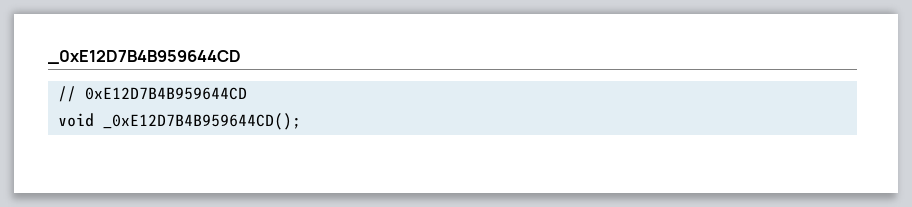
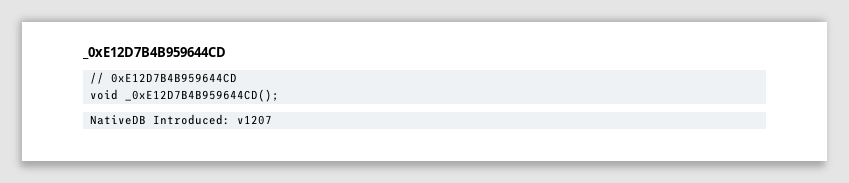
+ NativeDB Introduced: v1207

